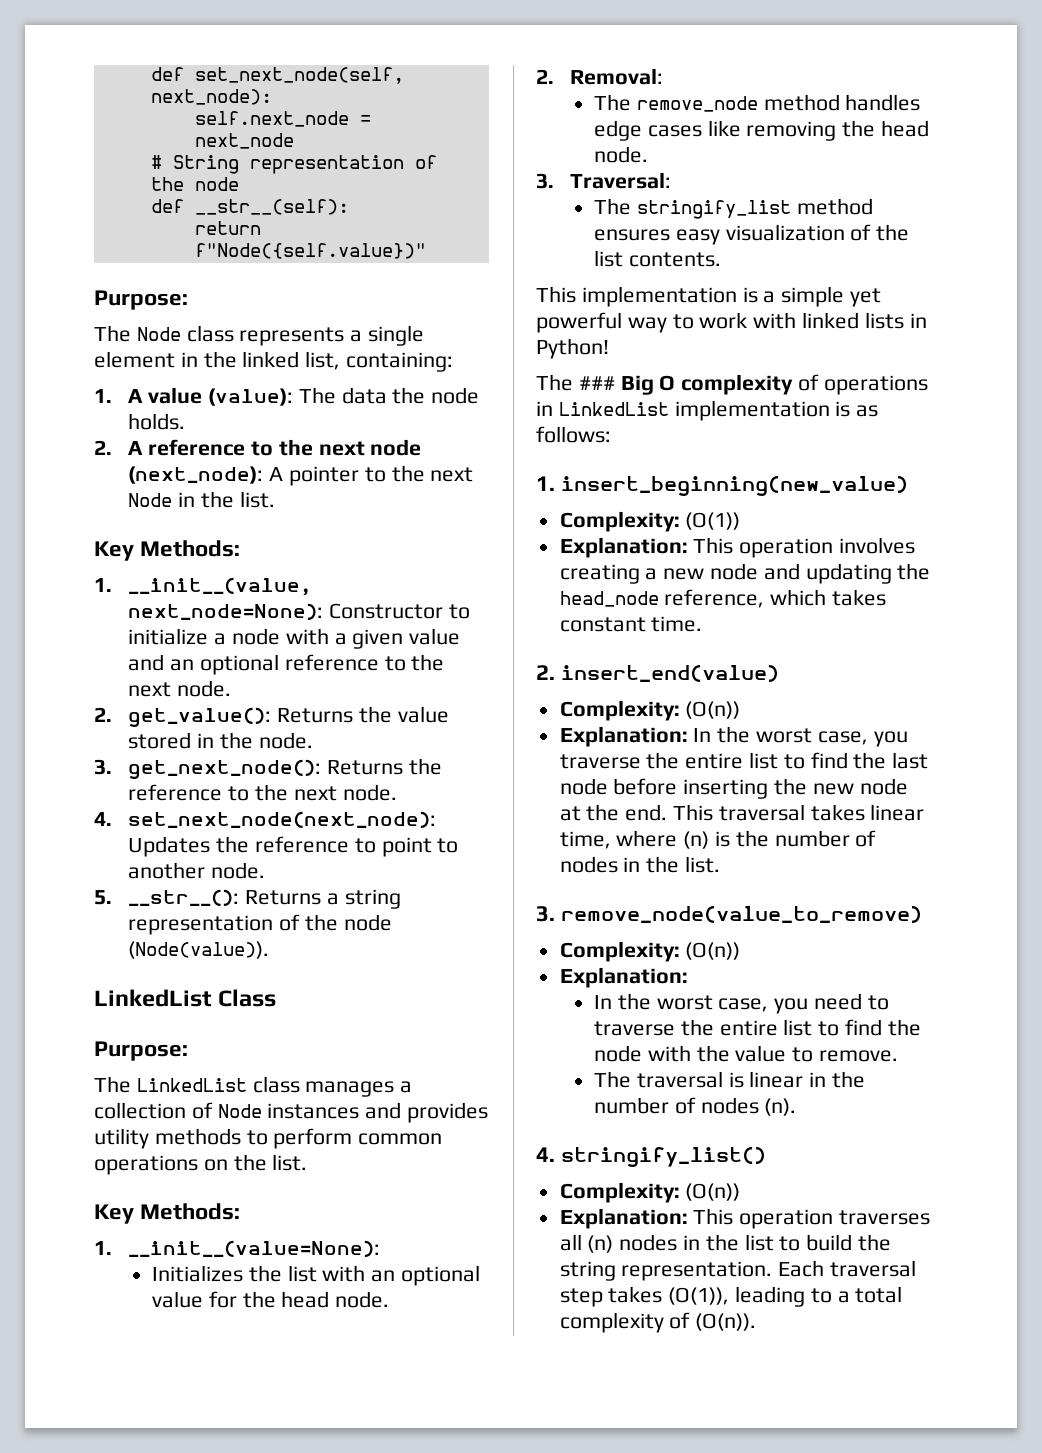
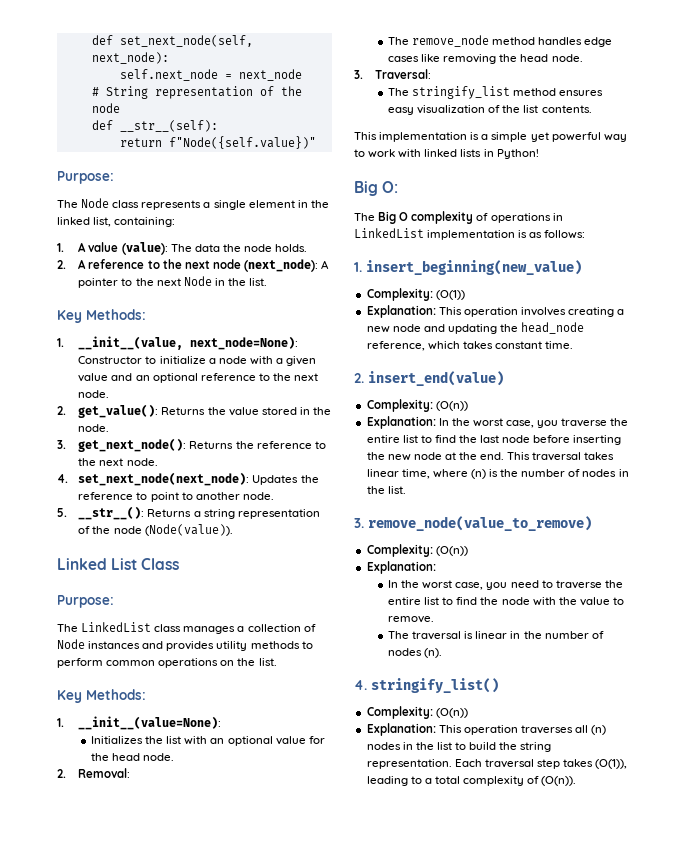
- LinkedList Class
+ Linked List Class
- The ### Big O complexity of operations in LinkedList implementation is as follows:
+ Big O:
+ The Big O complexity of operations in LinkedList implementation is as follows:

